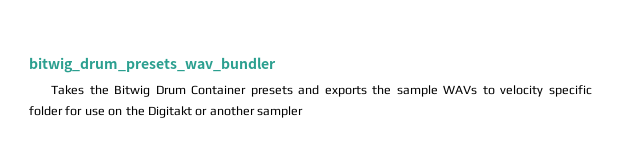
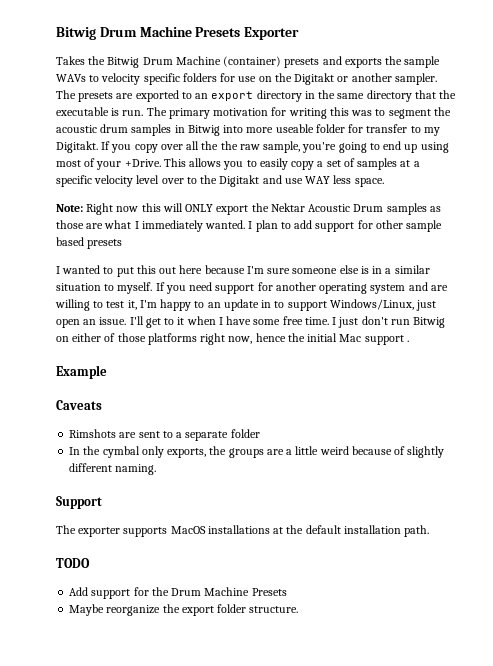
- bitwig_drum_presets_wav_bundler
+ Bitwig Drum Machine Presets Exporter
- Takes the Bitwig Drum Container presets and exports the sample WAVs to velocity specific folder for use on the Digitakt or another sampler
+ Takes the Bitwig Drum Machine (container) presets and exports the sample WAVs to velocity specific folders for use on the Digitakt or another sampler. The presets are exported to an export directory in the same directory that the executable is run. The primary motivation for writing this was to segment the acoustic drum samples in Bitwig into more useable folder for transfer to my Digitakt. If you copy over all the the raw sample, you're going to end up using most of your +Drive. This allows you to easily copy a set of samples at a specific velocity level over to the Digitakt and use WAY less space.
+ Note: Right now this will ONLY export the Nektar Acoustic Drum samples as those are what I immediately wanted. I plan to add support for other sample based presets
+ I wanted to put this out here because I'm sure someone else is in a similar situation to myself. If you need support for another operating system and are willing to test it, I'm happy to an update in to support Windows/Linux, just open an issue. I'll get to it when I have some free time. I just don't run Bitwig on either of those platforms right now, hence the initial Mac support .
+ Example
+ Caveats
+ Rimshots are sent to a separate folder
+ In the cymbal only exports, the groups are a little weird because of slightly different naming.
+ Support
+ The exporter supports MacOS installations at the default installation path.
+ TODO
+ Add support for the Drum Machine Presets
+ Maybe reorganize the export folder structure.

